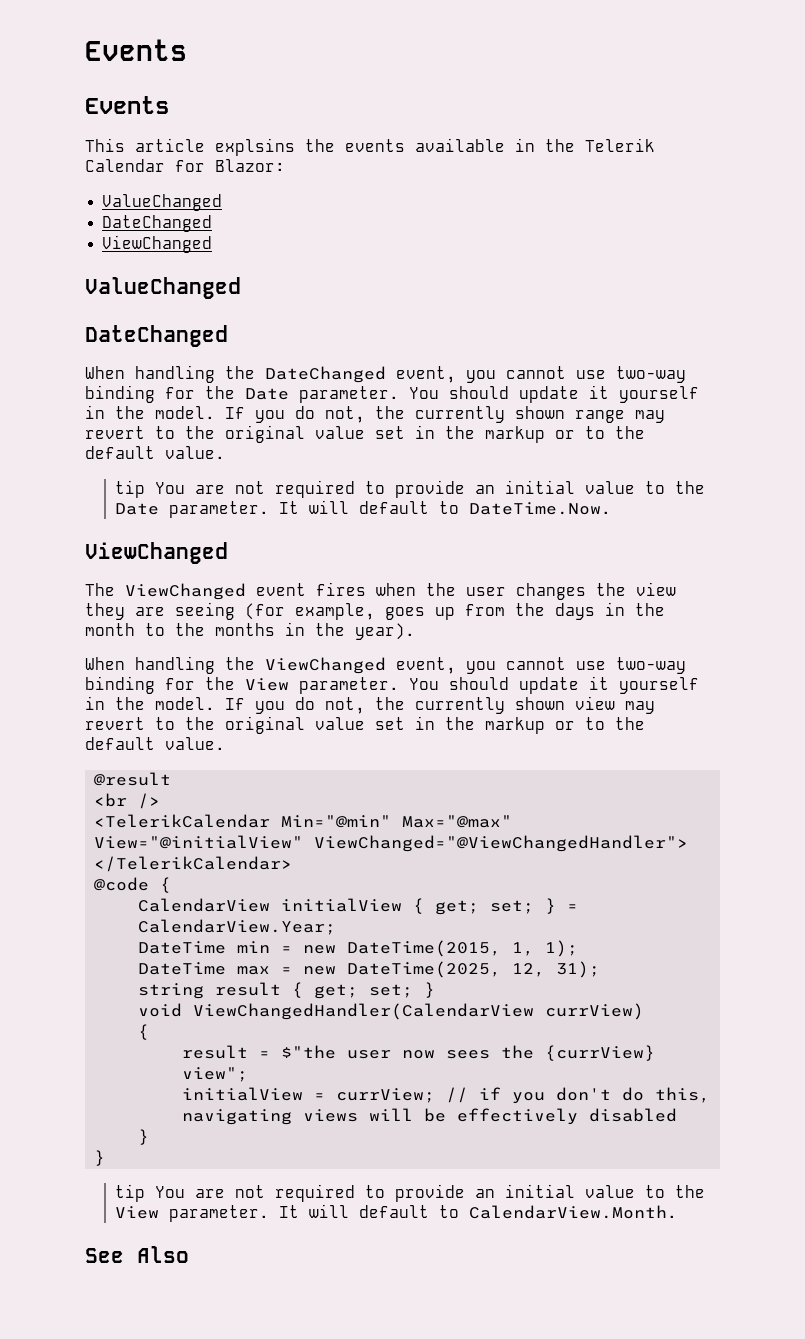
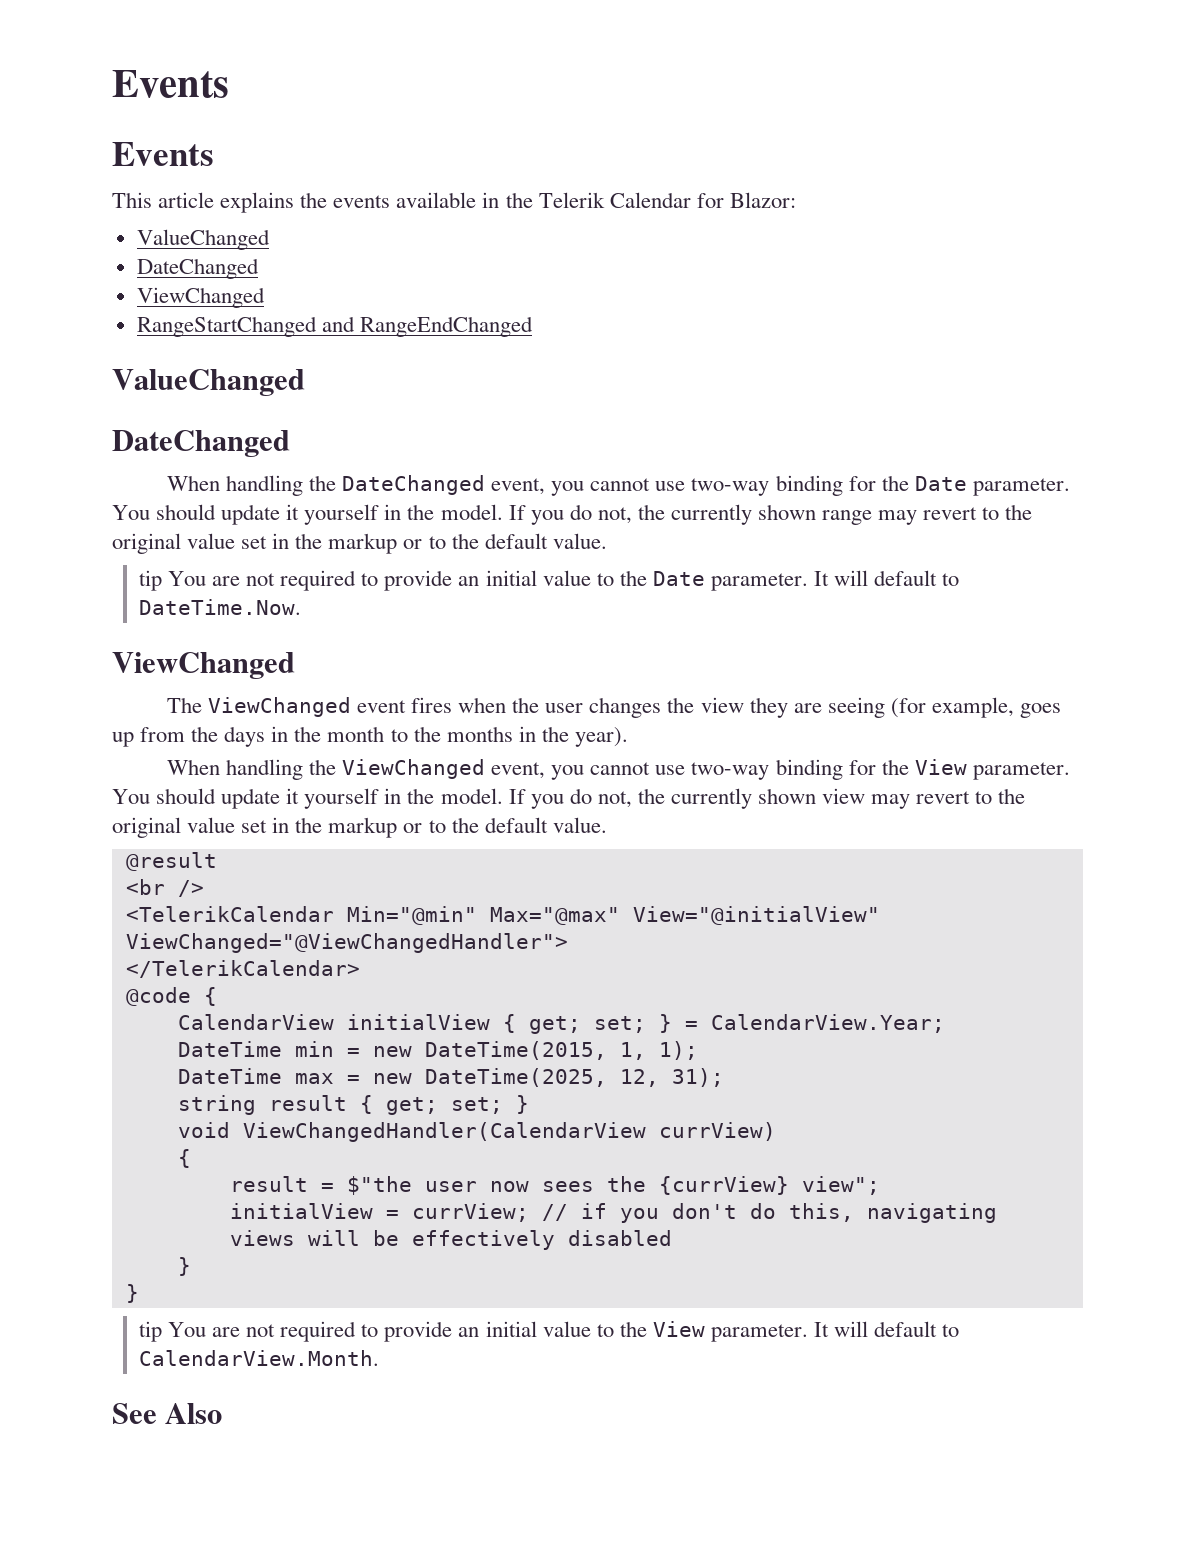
- This article explsins the events available in the Telerik Calendar for Blazor:
+ This article explains the events available in the Telerik Calendar for Blazor:
+ RangeStartChanged and RangeEndChanged

